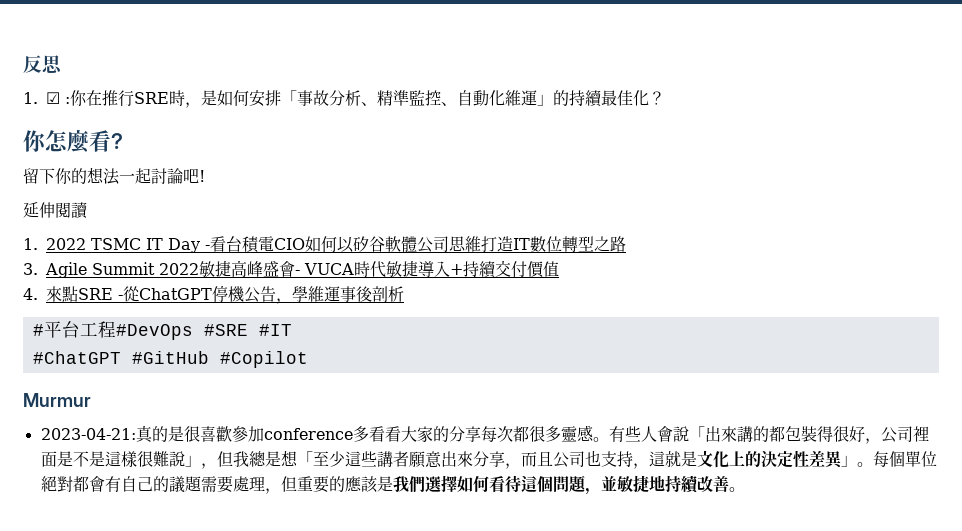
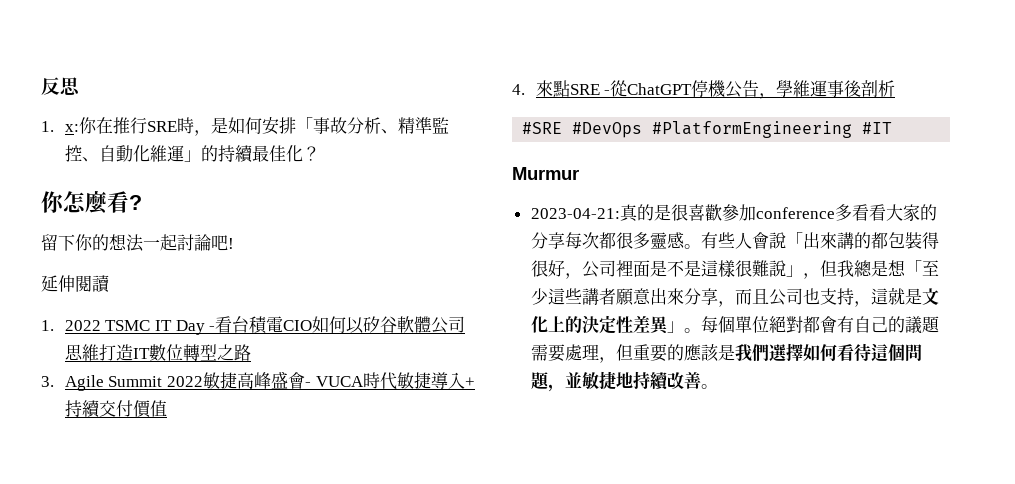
- 1. ☑ :你在推行SRE時，是如何安排「事故分析、精準監控、自動化維運」的持續最佳化？
+ 1. x:你在推行SRE時，是如何安排「事故分析、精準監控、自動化維運」的持續最佳化？
- #平台工程#DevOps #SRE #IT
- #ChatGPT #GitHub #Copilot
+ #SRE #DevOps #PlatformEngineering #IT

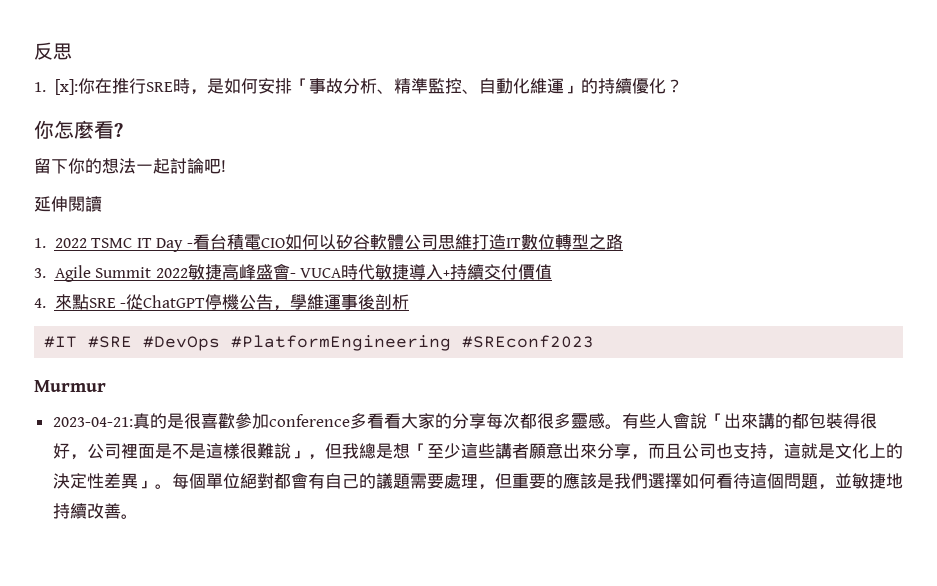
- 1. x:你在推行SRE時，是如何安排「事故分析、精準監控、自動化維運」的持續最佳化？
+ 1. [x]:你在推行SRE時，是如何安排「事故分析、精準監控、自動化維運」的持續優化？
- #SRE #DevOps #PlatformEngineering #IT
+ #IT #SRE #DevOps #PlatformEngineering #SREconf2023

